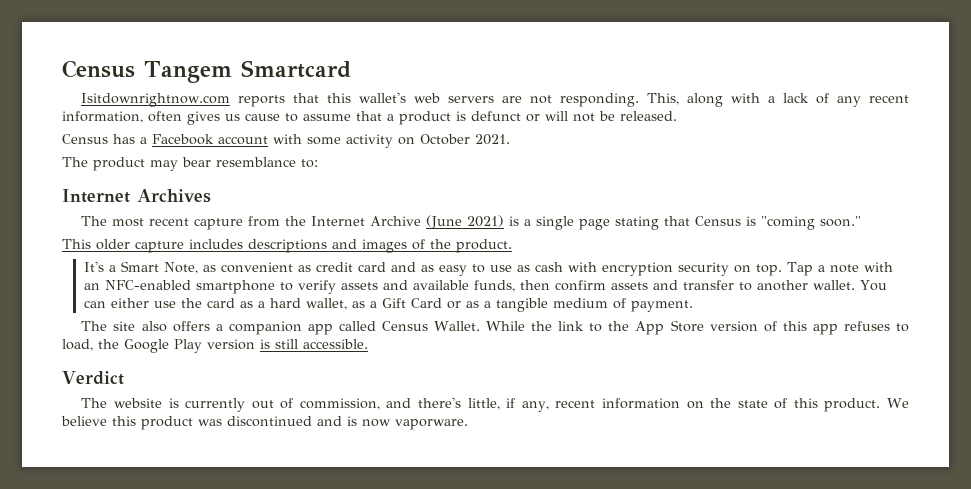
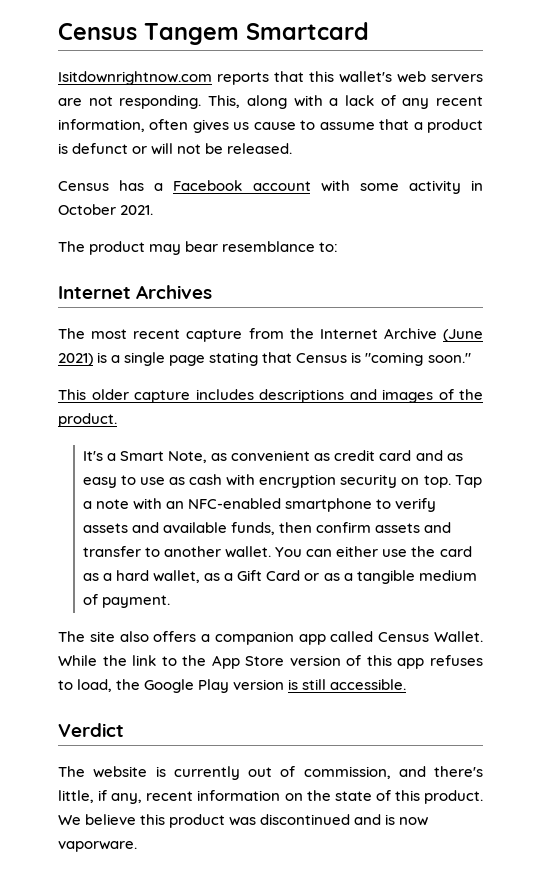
- Census has a Facebook account with some activity on October 2021.
+ Census has a Facebook account with some activity in October 2021.

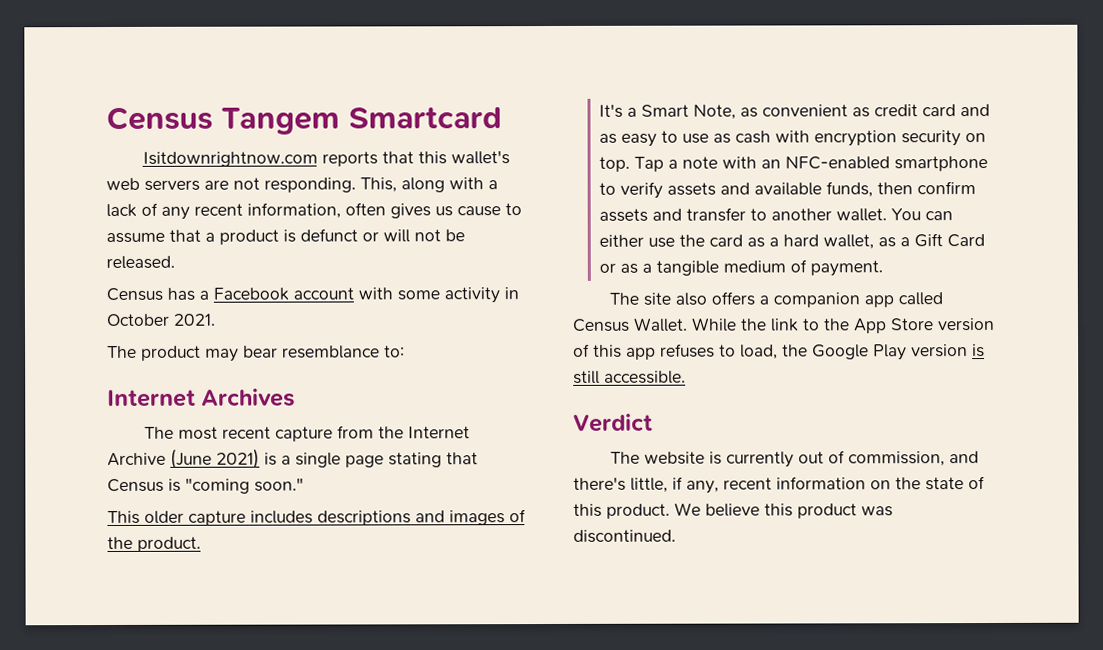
- We believe this product was discontinued and is now vaporware.
+ We believe this product was discontinued.

